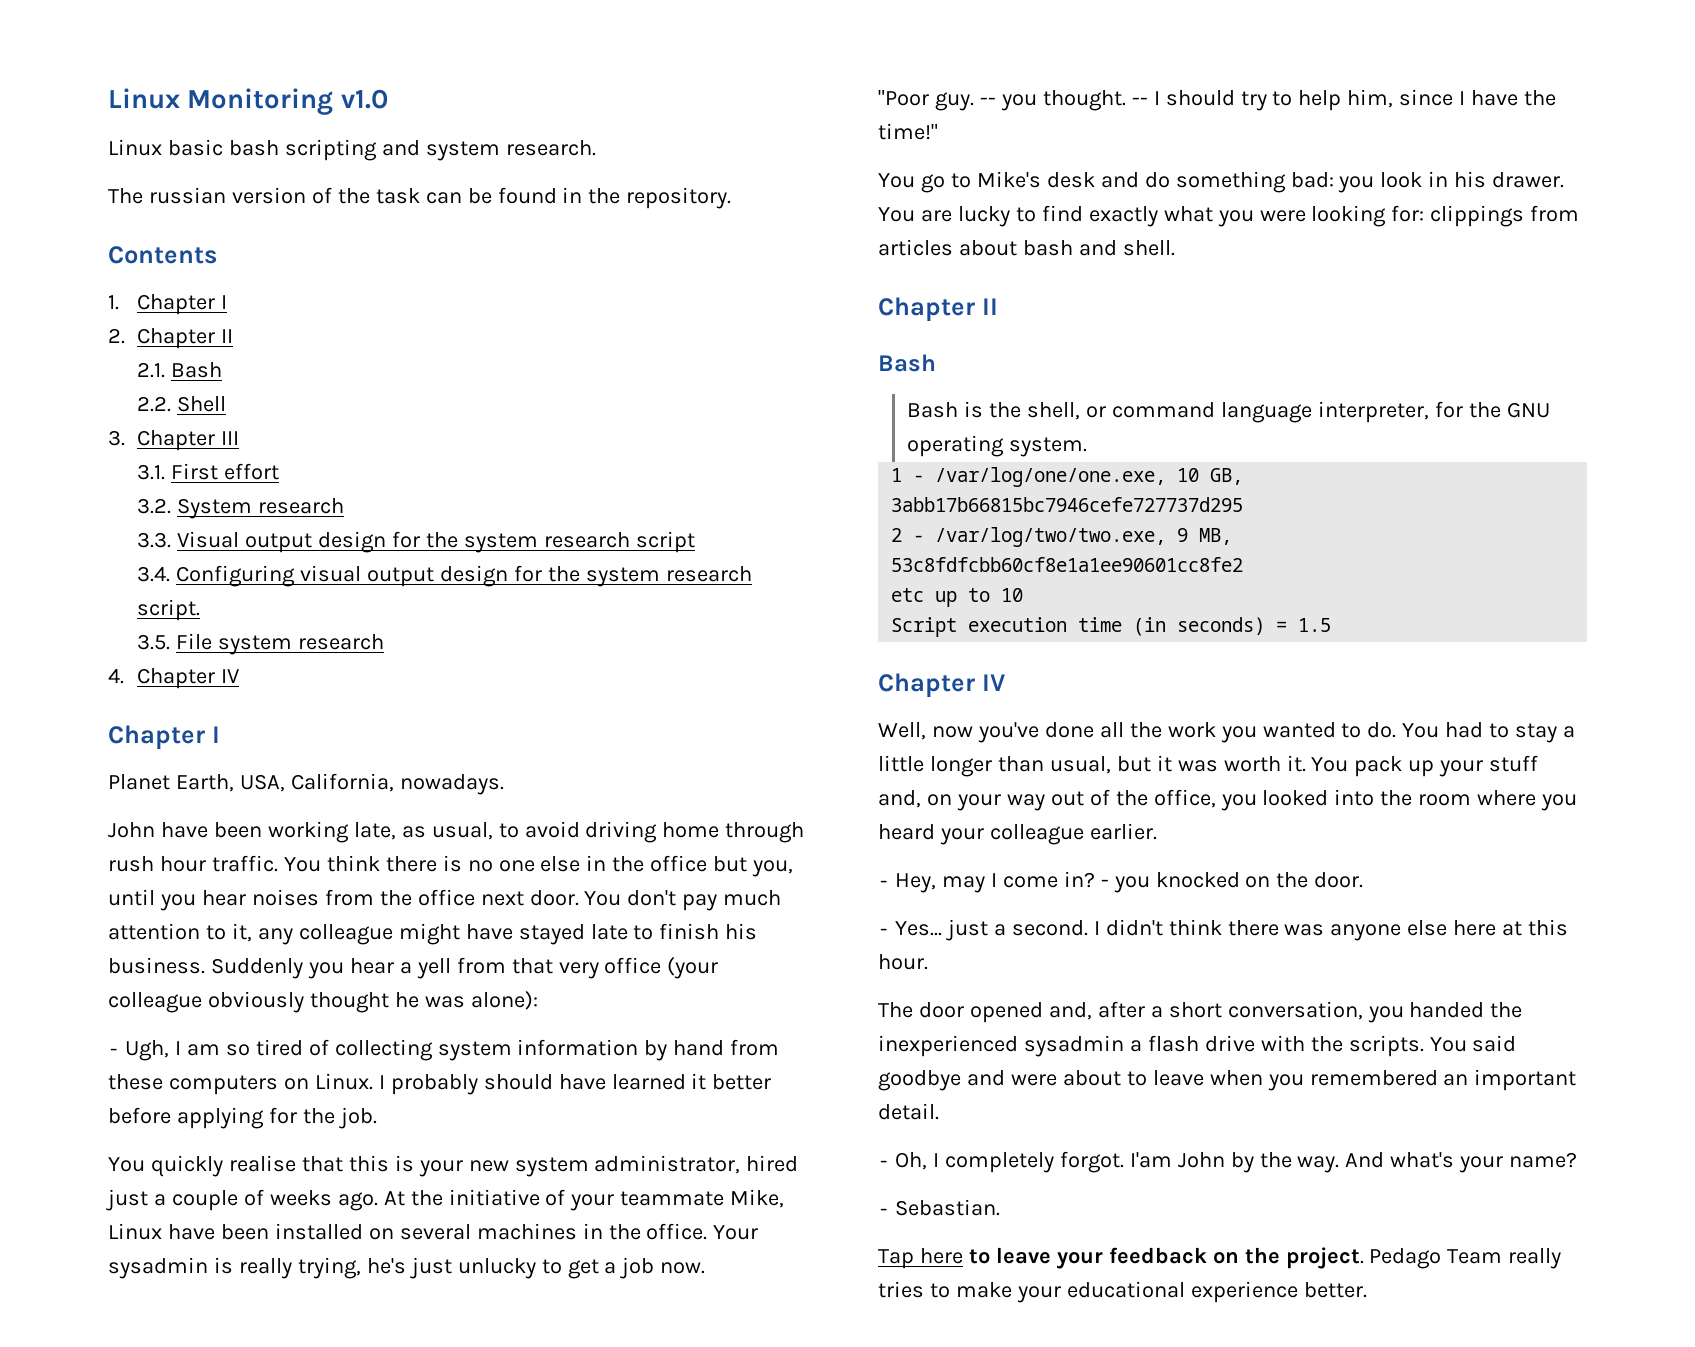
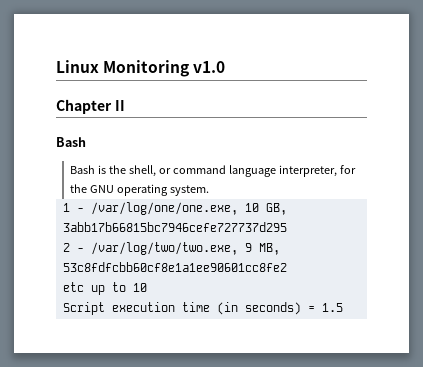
- Linux basic bash scripting and system research.
- The russian version of the task can be found in the repository.
- Contents
- 1. Chapter I
- 2. Chapter II
- 2.1. Bash
- 2.2. Shell
- 3. Chapter III
- 3.1. First effort
- 3.2. System research
- 3.3. Visual output design for the system research script
- 3.4. Configuring visual output design for the system research script.
- 3.5. File system research
- 4. Chapter IV
- Chapter I
- Planet Earth, USA, California, nowadays.
- John have been working late, as usual, to avoid driving home through rush hour traffic. You think there is no one else in the office but you, until you hear noises from the office next door. You don't pay much attention to it, any colleague might have stayed late to finish his business. Suddenly you hear a yell from that very office (your colleague obviously thought he was alone):
- - Ugh, I am so tired of collecting system information by hand from these computers on Linux. I probably should have learned it better before applying for the job.
- You quickly realise that this is your new system administrator, hired just a couple of weeks ago. At the initiative of your teammate Mike, Linux have been installed on several machines in the office. Your sysadmin is really trying, he's just unlucky to get a job now.
- "Poor guy. -- you thought. -- I should try to help him, since I have the time!"
- You go to Mike's desk and do something bad: you look in his drawer. You are lucky to find exactly what you were looking for: clippings from articles about bash and shell.
  Script execution time (in seconds) = 1.5
- Chapter IV
- Well, now you've done all the work you wanted to do. You had to stay a little longer than usual, but it was worth it. You pack up your stuff and, on your way out of the office, you looked into the room where you heard your colleague earlier.
- - Hey, may I come in? - you knocked on the door.
- - Yes... just a second. I didn't think there was anyone else here at this hour.
- The door opened and, after a short conversation, you handed the inexperienced sysadmin a flash drive with the scripts. You said goodbye and were about to leave when you remembered an important detail.
- - Oh, I completely forgot. I'am John by the way. And what's your name?
- - Sebastian.
- Tap here to leave your feedback on the project. Pedago Team really tries to make your educational experience better.

